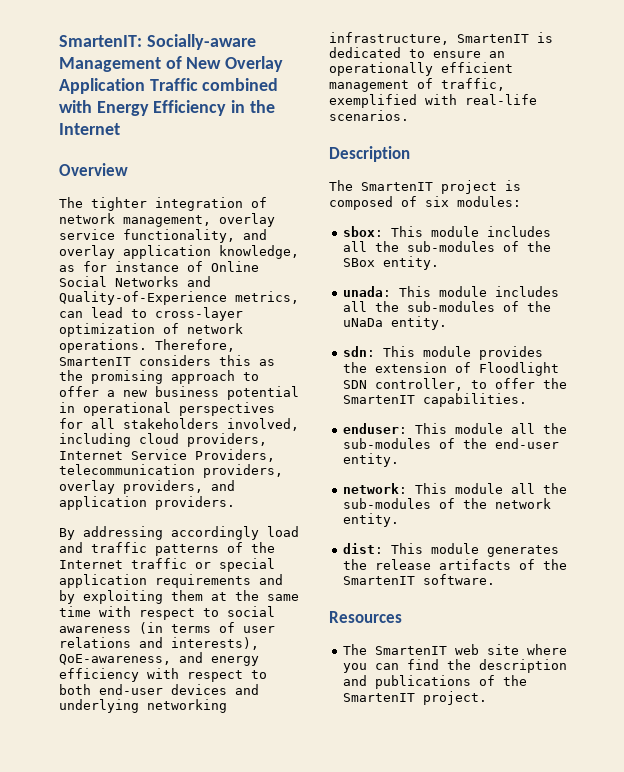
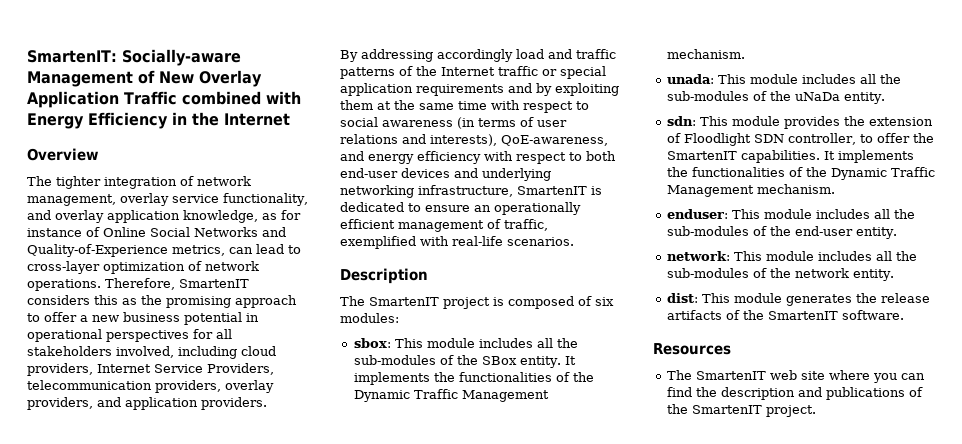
- sbox: This module includes all the sub-modules of the SBox entity.
+ sbox: This module includes all the sub-modules of the SBox entity. It implements the functionalities of the Dynamic Traffic Management mechanism.
- sdn: This module provides the extension of Floodlight SDN controller, to offer the SmartenIT capabilities.
+ sdn: This module provides the extension of Floodlight SDN controller, to offer the SmartenIT capabilities. It implements the functionalities of the Dynamic Traffic Management mechanism.
- enduser: This module all the sub-modules of the end-user entity.
+ enduser: This module includes all the sub-modules of the end-user entity.
- network: This module all the sub-modules of the network entity.
+ network: This module includes all the sub-modules of the network entity.

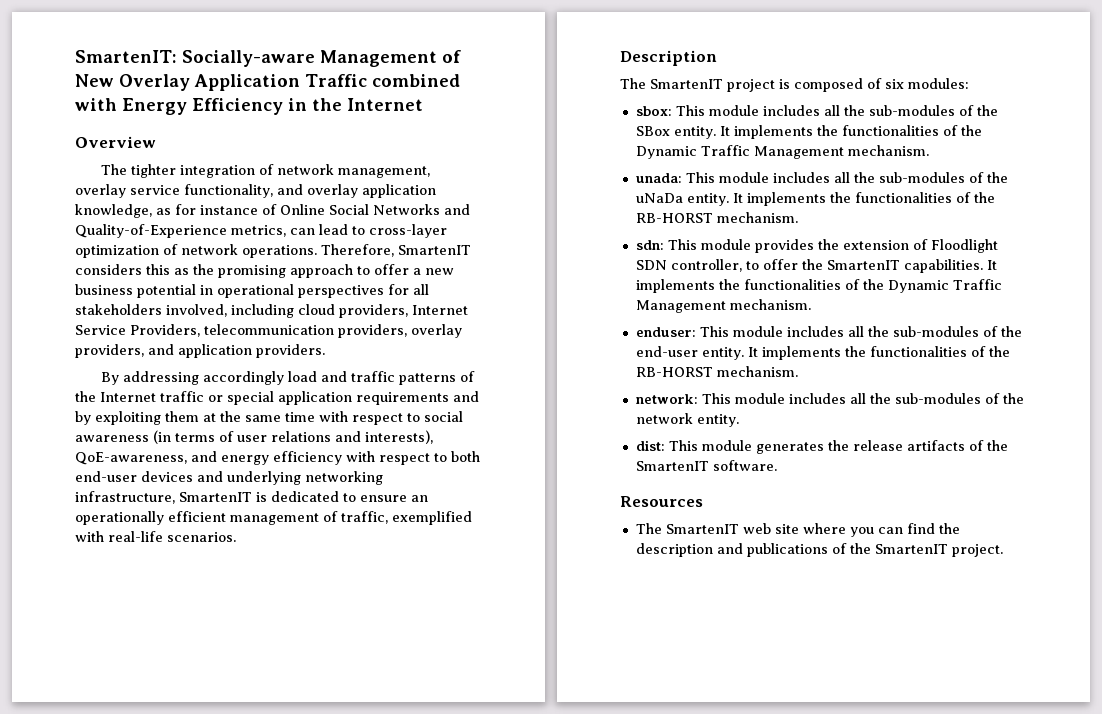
- unada: This module includes all the sub-modules of the uNaDa entity.
+ unada: This module includes all the sub-modules of the uNaDa entity. It implements the functionalities of the RB-HORST mechanism.
- enduser: This module includes all the sub-modules of the end-user entity.
+ enduser: This module includes all the sub-modules of the end-user entity. It implements the functionalities of the RB-HORST mechanism.

